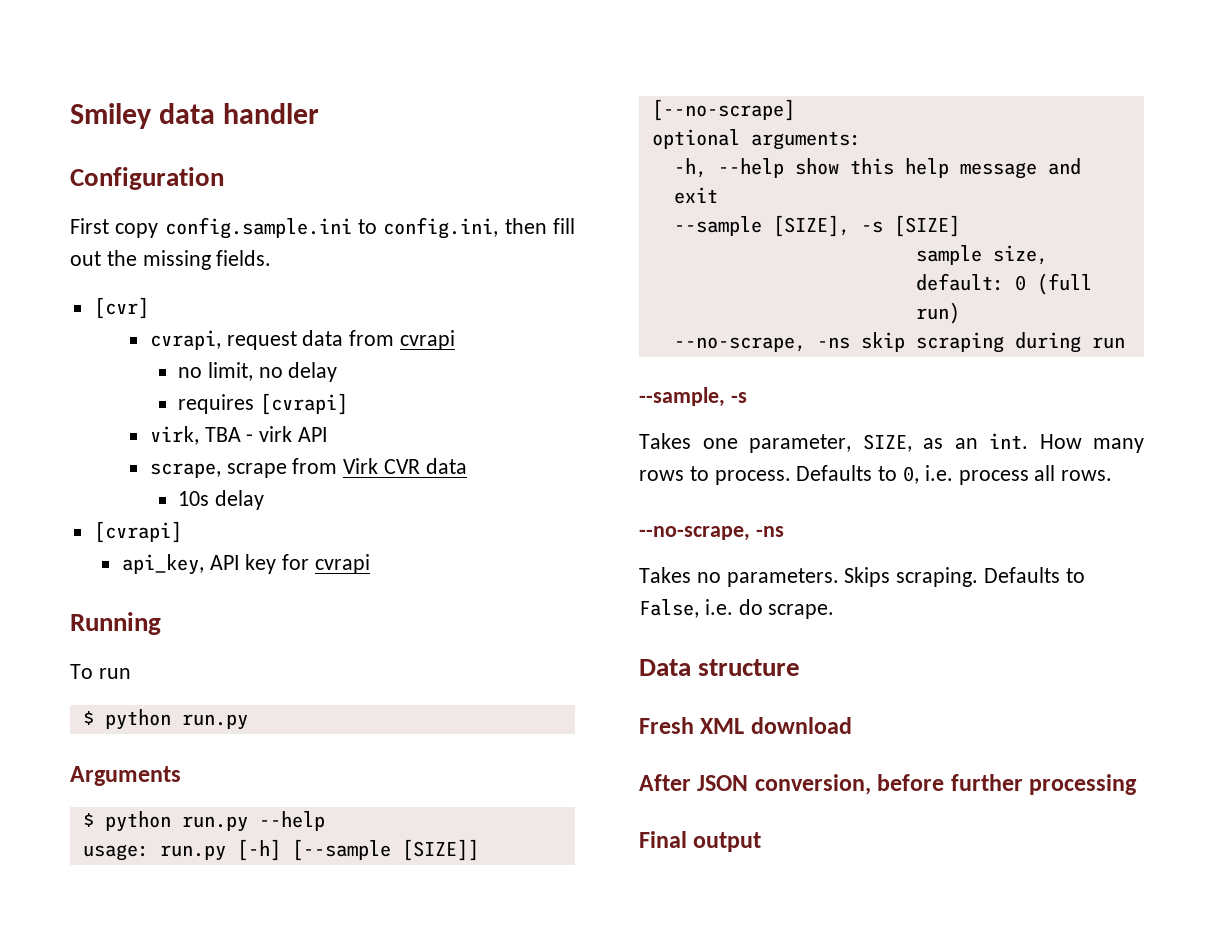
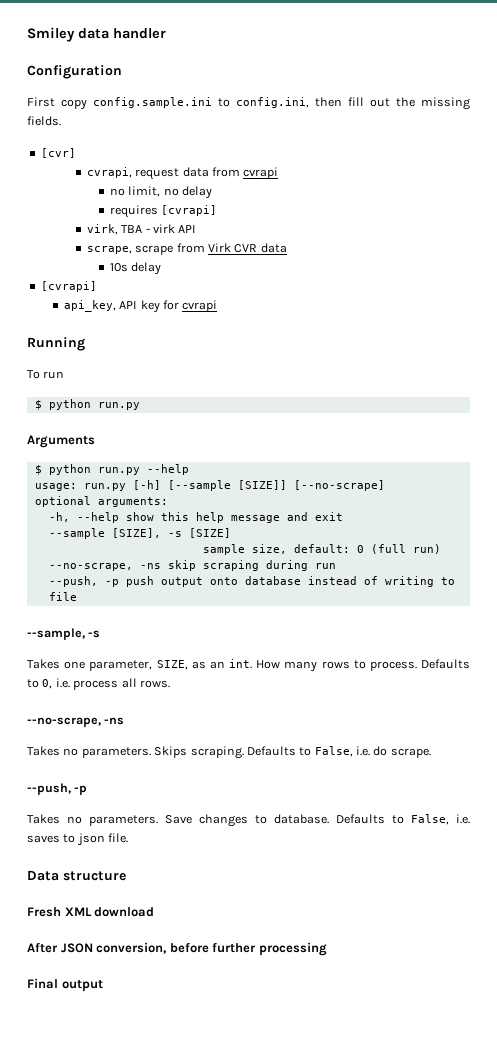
+ --push, -p push output onto database instead of writing to file
  Defaults to False, i.e. do scrape.
+ --push, -p
+ Takes no parameters. Save changes to database. Defaults to False, i.e. saves to json file.

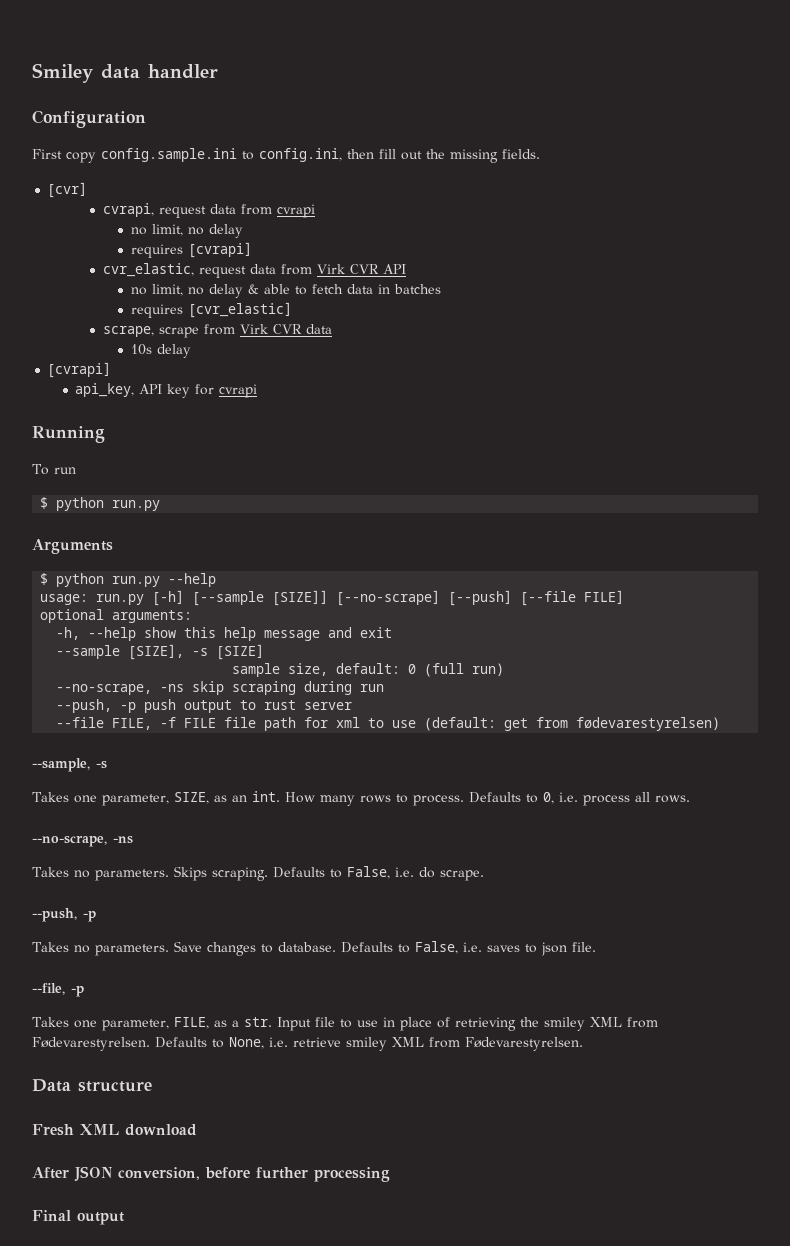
- virk, TBA - virk API
+ cvr_elastic, request data from Virk CVR API
+ no limit, no delay & able to fetch data in batches
+ requires [cvr_elastic]
- usage: run.py [-h] [--sample [SIZE]] [--no-scrape]
+ usage: run.py [-h] [--sample [SIZE]] [--no-scrape] [--push] [--file FILE]
- --push, -p push output onto database instead of writing to file
+ --push, -p push output to rust server
+ --file FILE, -f FILE file path for xml to use (default: get from fødevarestyrelsen)
+ --file, -p
+ Takes one parameter, FILE, as a str. Input file to use in place of retrieving the smiley XML from Fødevarestyrelsen. Defaults to None, i.e. retrieve smiley XML from Fødevarestyrelsen.

